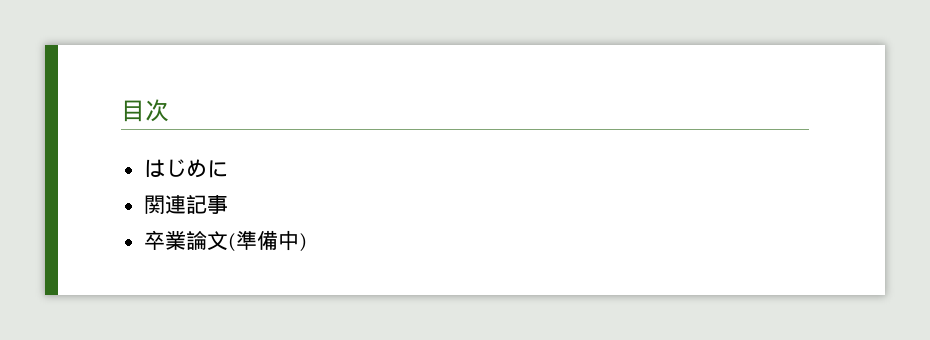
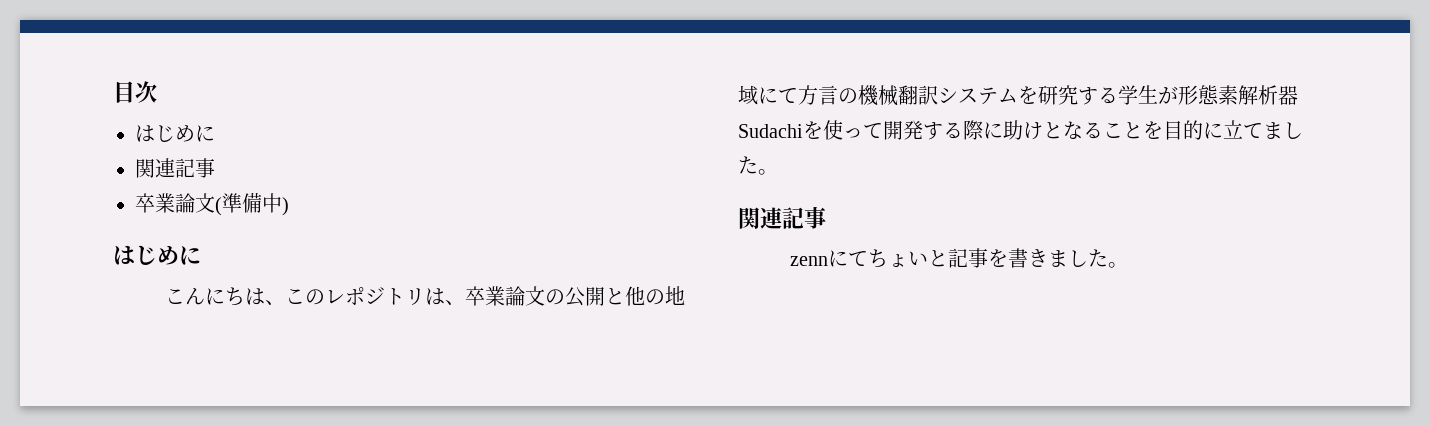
  卒業論文(準備中)
+ はじめに
+ こんにちは、このレポジトリは、卒業論文の公開と他の地域にて方言の機械翻訳システムを研究する学生が形態素解析器Sudachiを使って開発する際に助けとなることを目的に立てました。
+ 関連記事
+ zennにてちょいと記事を書きました。

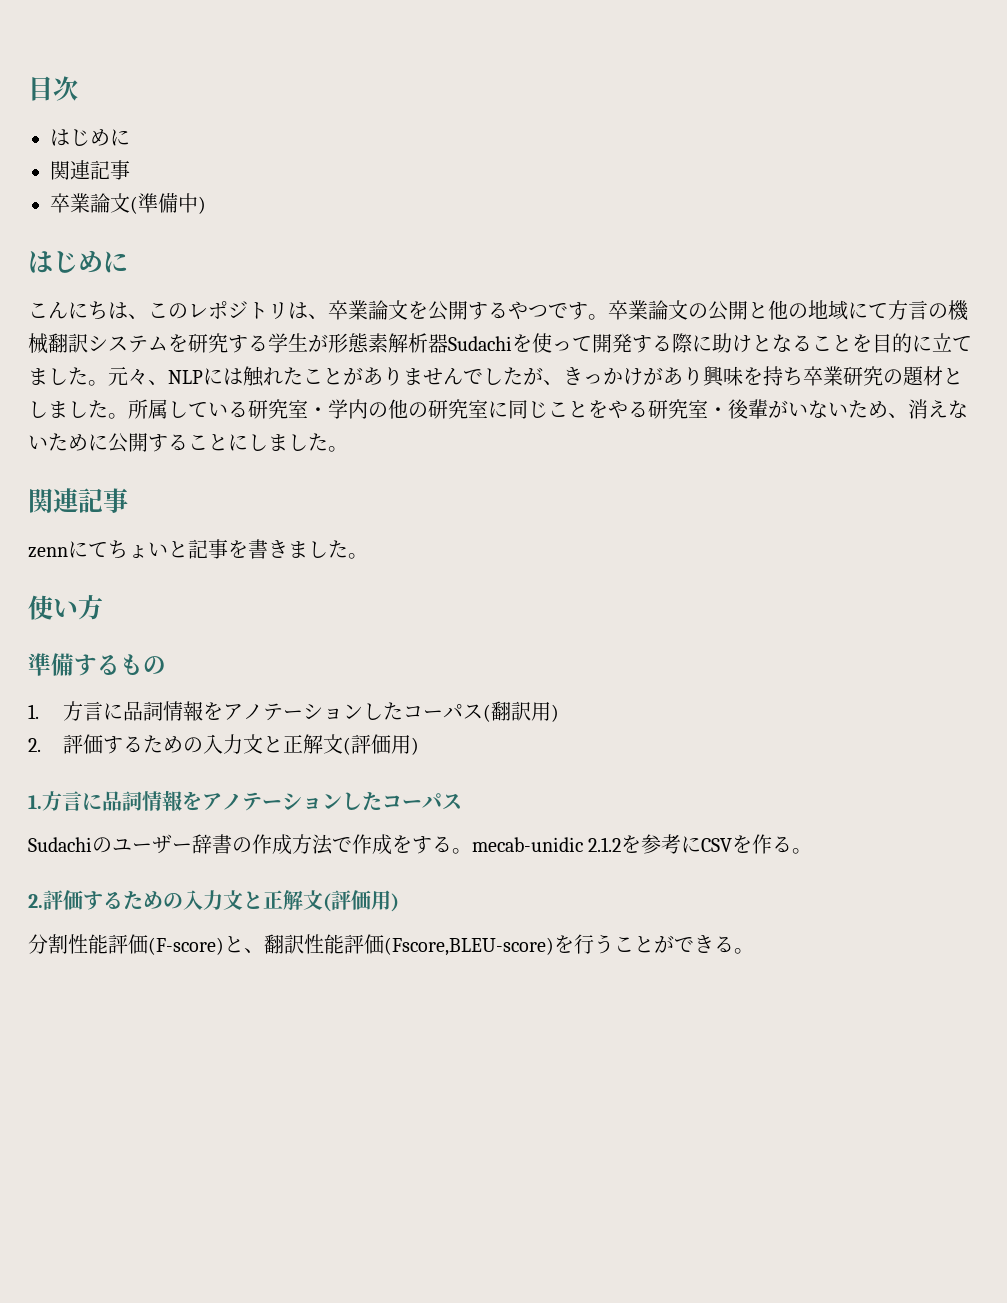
- こんにちは、このレポジトリは、卒業論文の公開と他の地域にて方言の機械翻訳システムを研究する学生が形態素解析器Sudachiを使って開発する際に助けとなることを目的に立てました。
+ こんにちは、このレポジトリは、卒業論文を公開するやつです。卒業論文の公開と他の地域にて方言の機械翻訳システムを研究する学生が形態素解析器Sudachiを使って開発する際に助けとなることを目的に立てました。元々、NLPには触れたことがありませんでしたが、きっかけがあり興味を持ち卒業研究の題材としました。所属している研究室・学内の他の研究室に同じことをやる研究室・後輩がいないため、消えないために公開することにしました。
+ 使い方
+ 準備するもの
+ 1.方言に品詞情報をアノテーションしたコーパス(翻訳用)
+ 2.評価するための入力文と正解文(評価用)
+ 1.方言に品詞情報をアノテーションしたコーパス
+ Sudachiのユーザー辞書の作成方法で作成をする。mecab-unidic 2.1.2を参考にCSVを作る。
+ 2.評価するための入力文と正解文(評価用)
+ 分割性能評価(F-score)と、翻訳性能評価(Fscore,BLEU-score)を行うことができる。

